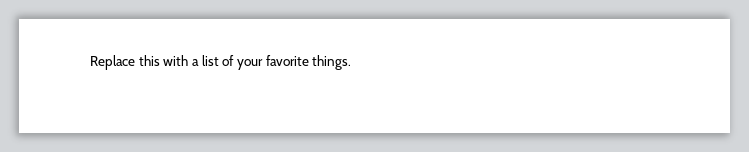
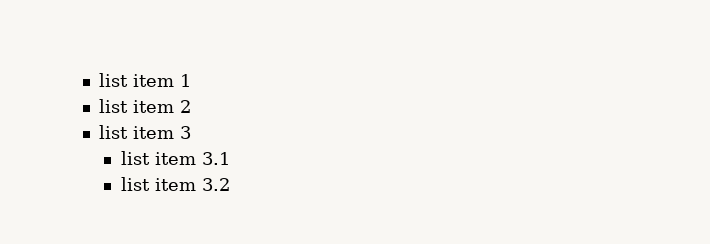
- Replace this with a list of your favorite things.
+ list item 1
+ list item 2
+ list item 3
+ list item 3.1
+ list item 3.2

